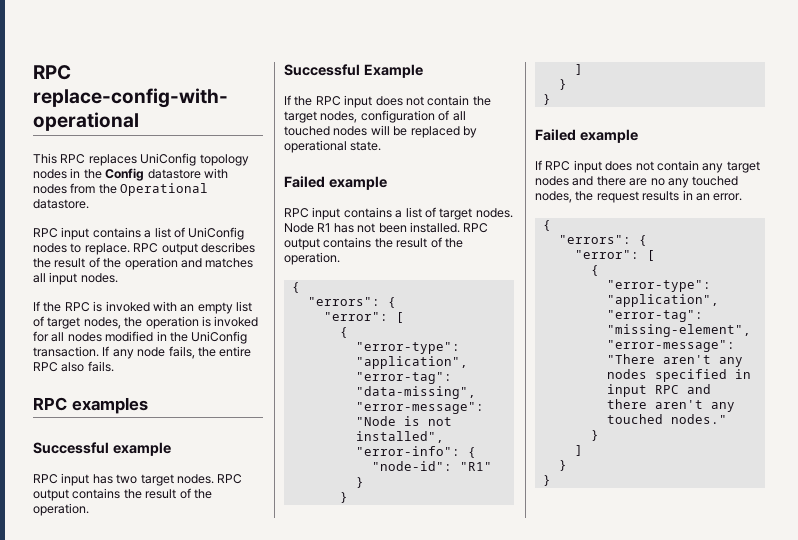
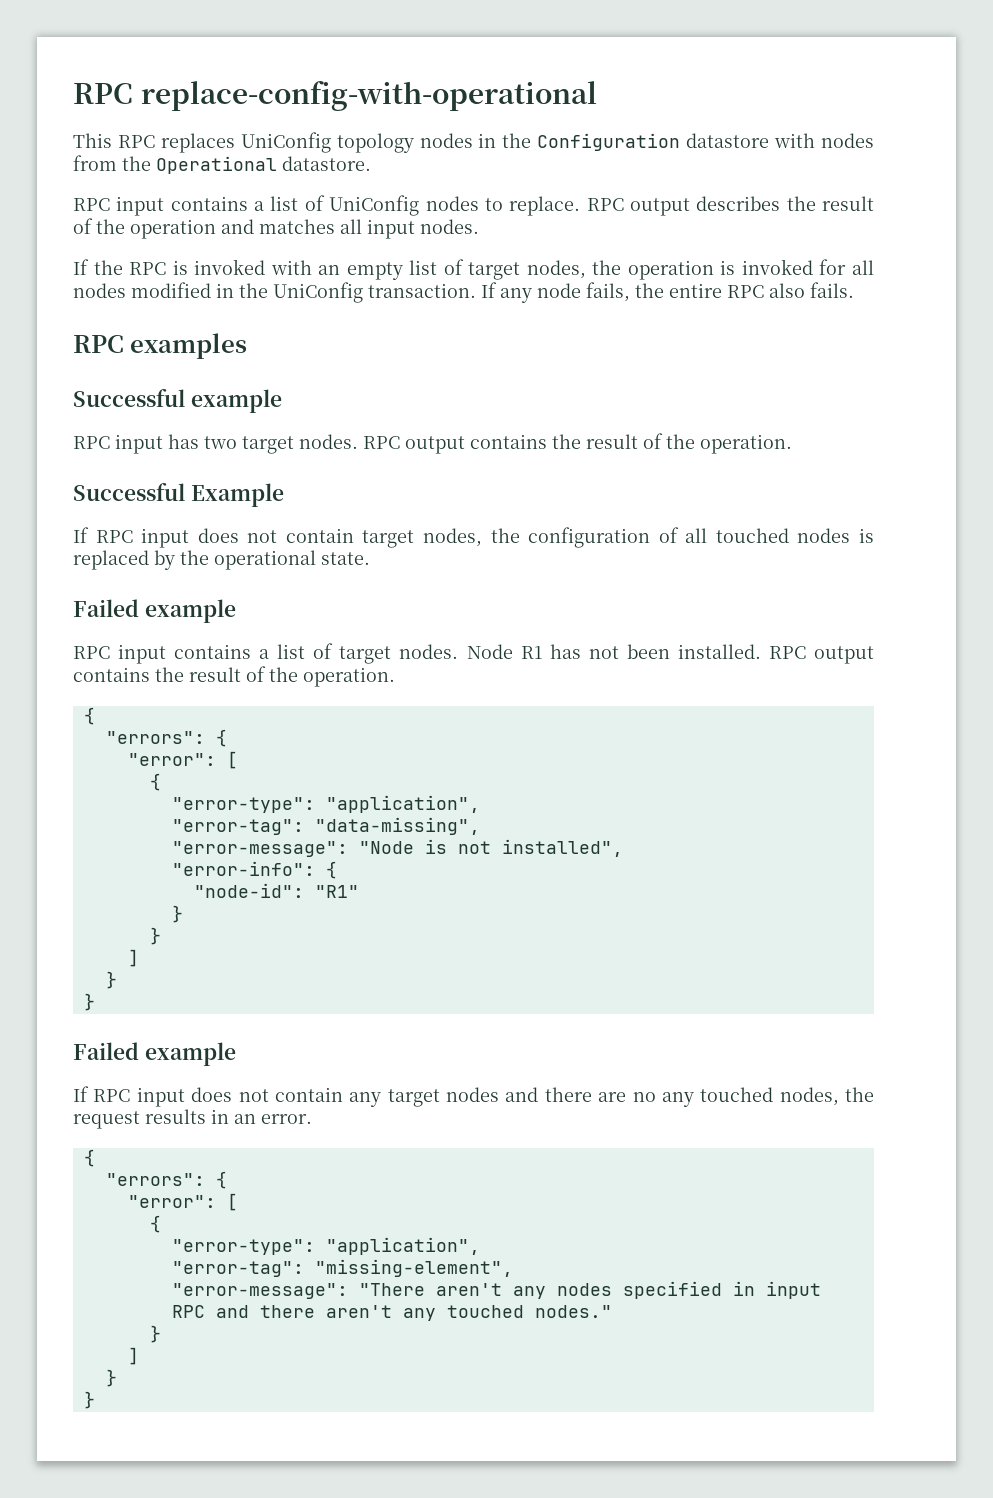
- This RPC replaces UniConfig topology nodes in the Config datastore with nodes from the Operational datastore.
+ This RPC replaces UniConfig topology nodes in the Configuration datastore with nodes from the Operational datastore.
- If the RPC input does not contain the target nodes, configuration of all touched nodes will be replaced by operational state.
+ If RPC input does not contain target nodes, the configuration of all touched nodes is replaced by the operational state.

